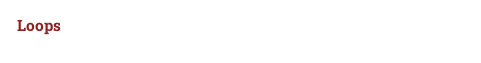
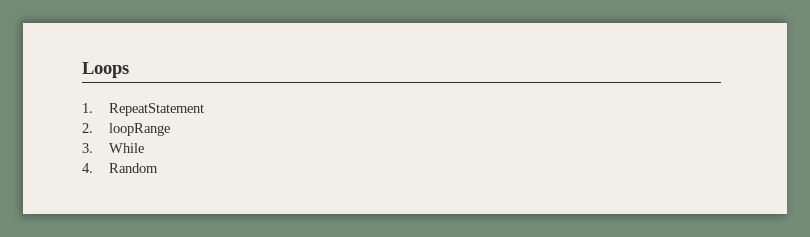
+ 1. RepeatStatement
+ 2. loopRange
+ 3. While
+ 4. Random

